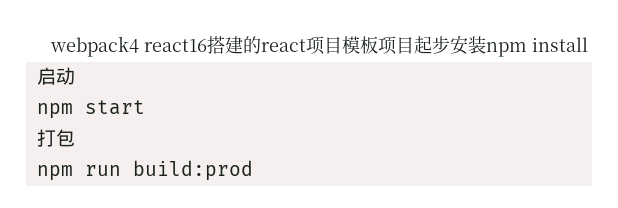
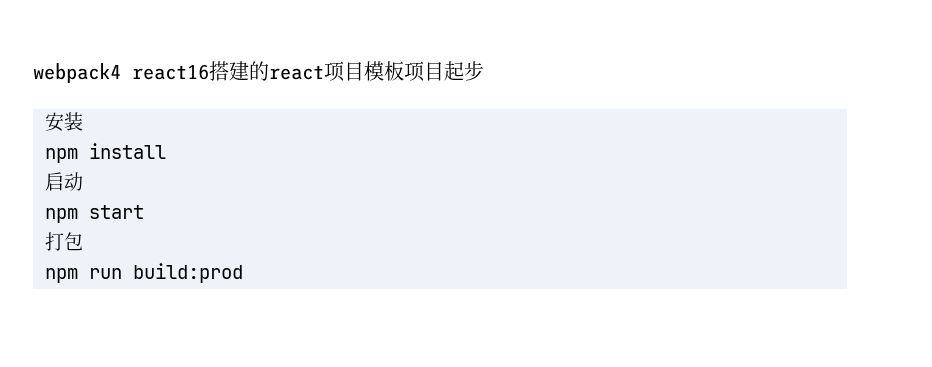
- webpack4 react16搭建的react项目模板项目起步安装npm install
+ webpack4 react16搭建的react项目模板项目起步
+ 安装
+ npm install

